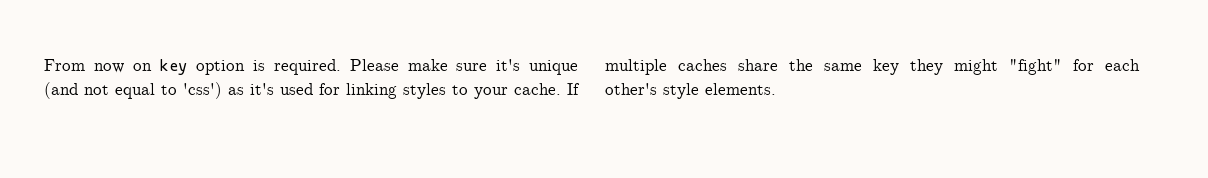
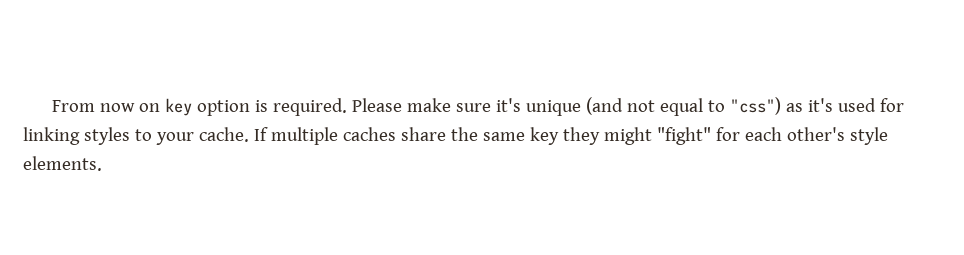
- Please make sure it's unique (and not equal to 'css') as it's used for linking styles to your cache.
+ Please make sure it's unique (and not equal to "css") as it's used for linking styles to your cache.

